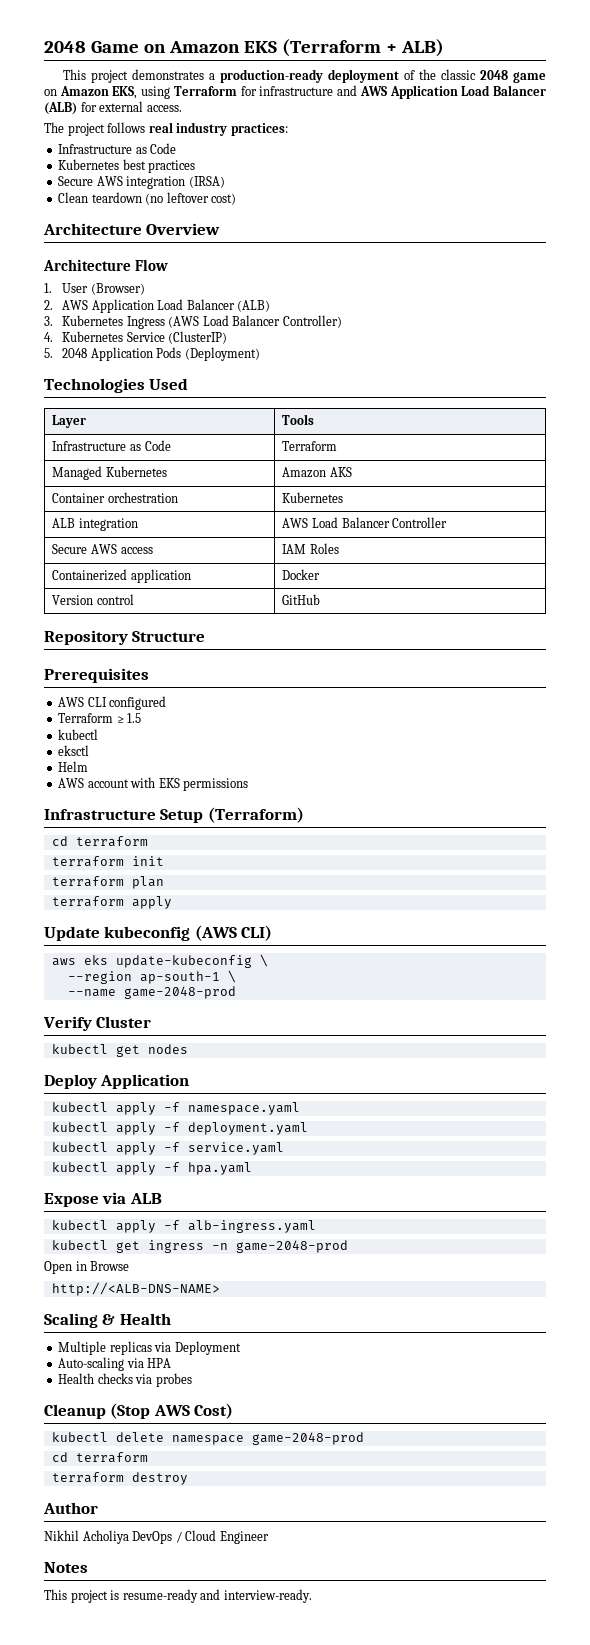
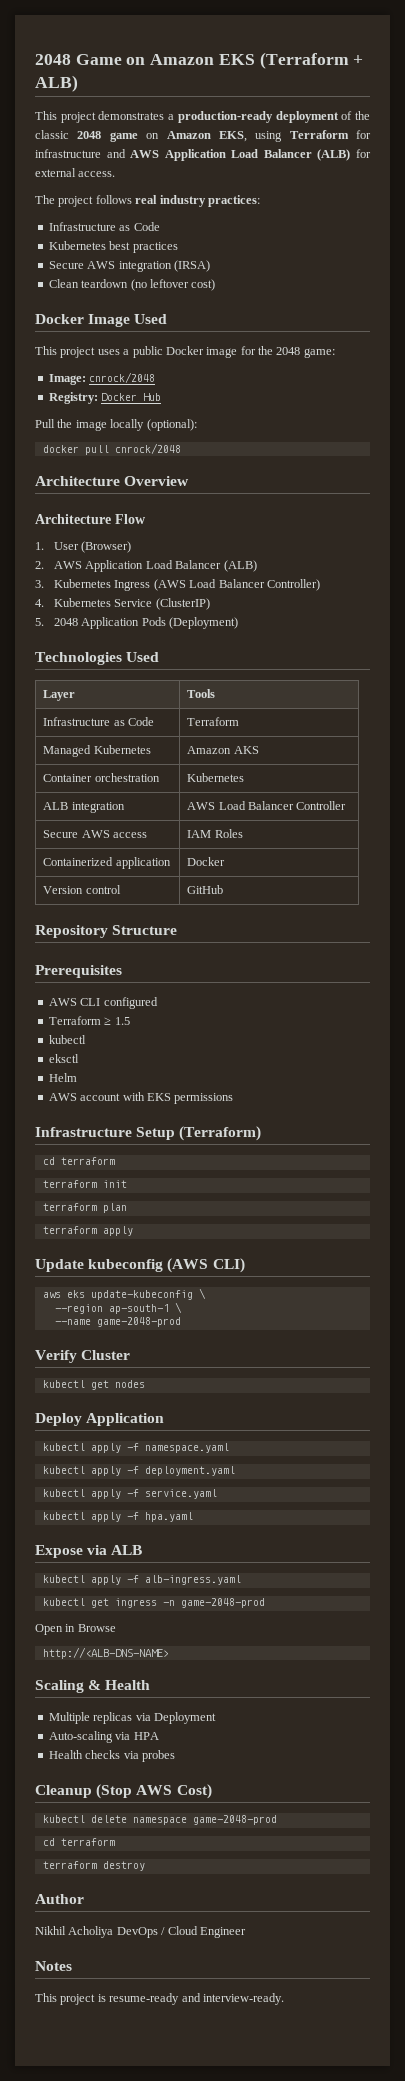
+ Docker Image Used
+ This project uses a public Docker image for the 2048 game:
+ Image: cnrock/2048
+ Registry: Docker Hub
+ Pull the image locally (optional):
+ docker pull cnrock/2048

